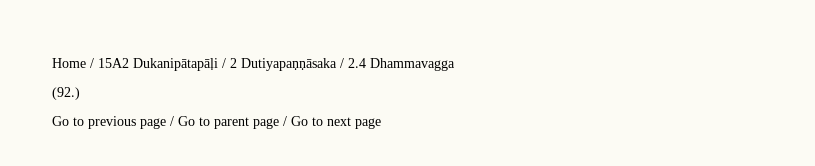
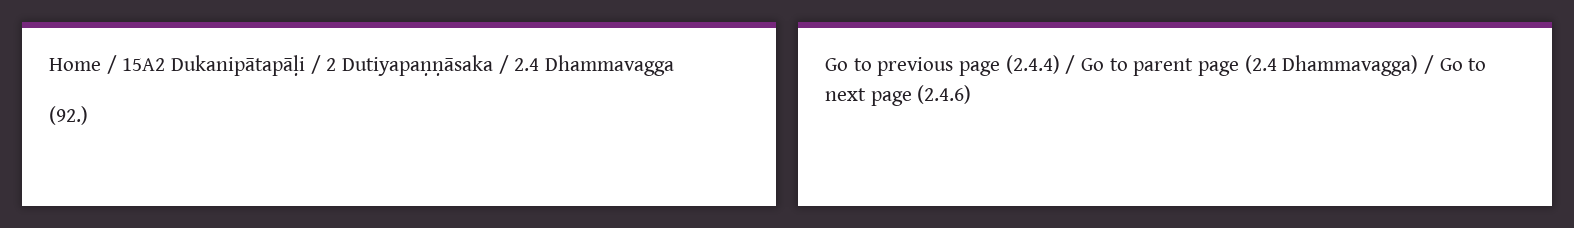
- Go to previous page / Go to parent page / Go to next page
+ Go to previous page (2.4.4) / Go to parent page (2.4 Dhammavagga) / Go to next page (2.4.6)

